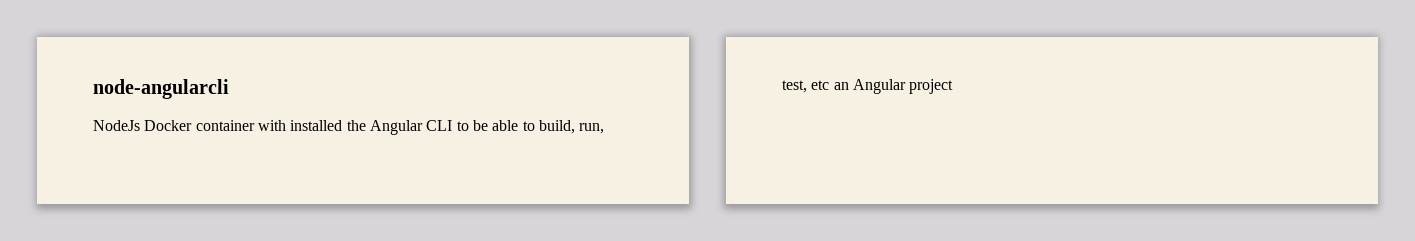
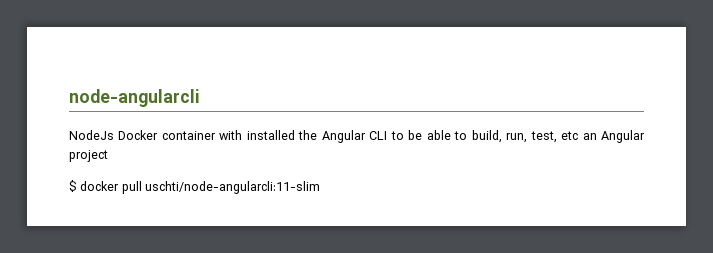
+ $ docker pull uschti/node-angularcli:11-slim

